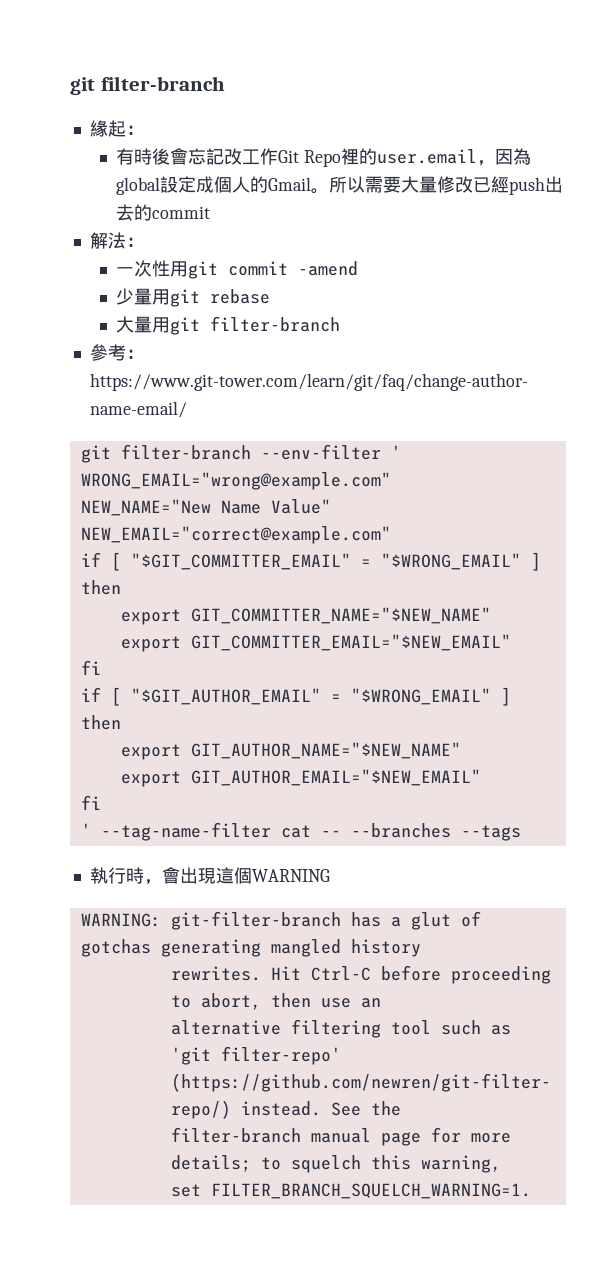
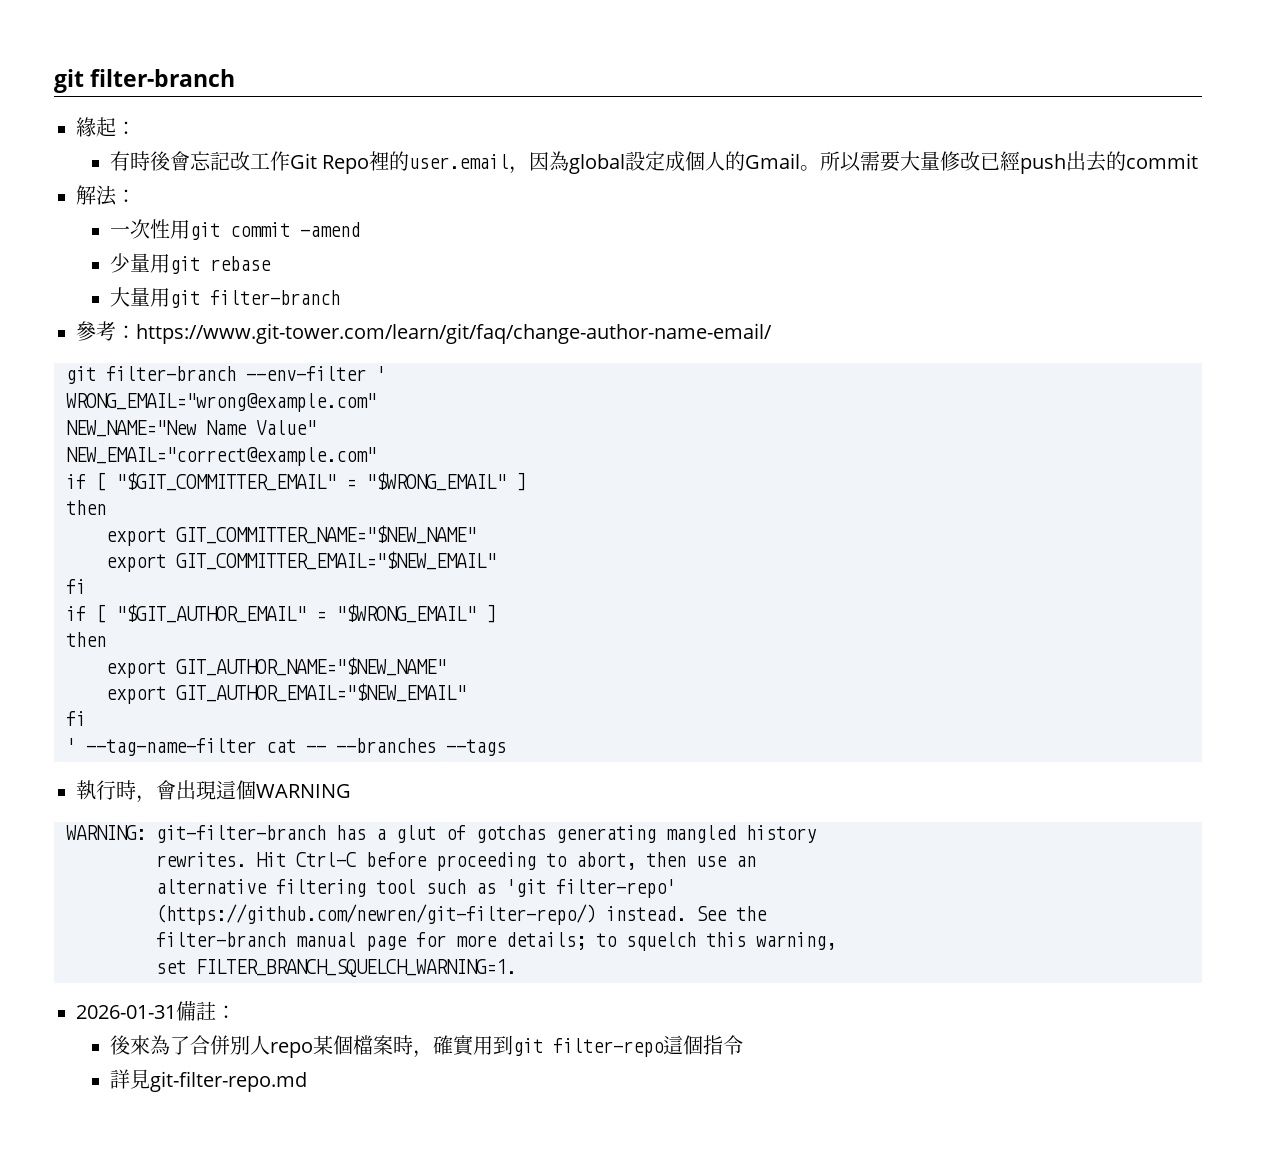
+ 2026-01-31備註：
+ 後來為了合併別人repo某個檔案時，確實用到git filter-repo這個指令
+ 詳見git-filter-repo.md

